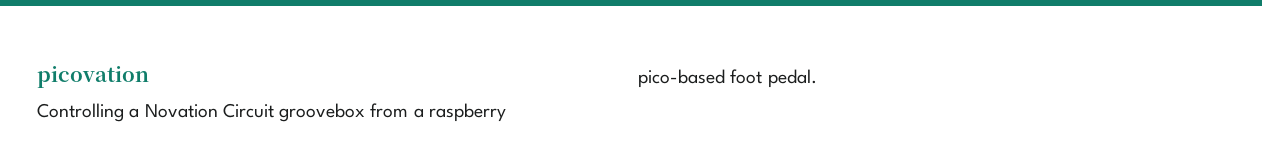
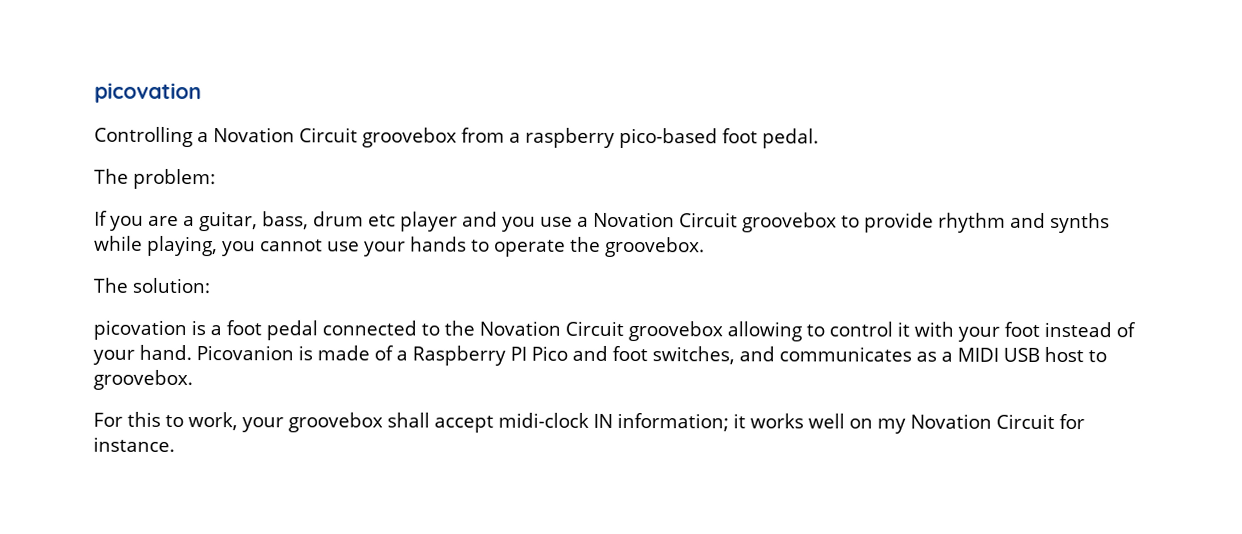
+ The problem:
+ If you are a guitar, bass, drum etc player and you use a Novation Circuit groovebox to provide rhythm and synths while playing, you cannot use your hands to operate the groovebox.
+ The solution:
+ picovation is a foot pedal connected to the Novation Circuit groovebox allowing to control it with your foot instead of your hand. Picovanion is made of a Raspberry PI Pico and foot switches, and communicates as a MIDI USB host to groovebox.
+ For this to work, your groovebox shall accept midi-clock IN information; it works well on my Novation Circuit for instance.

